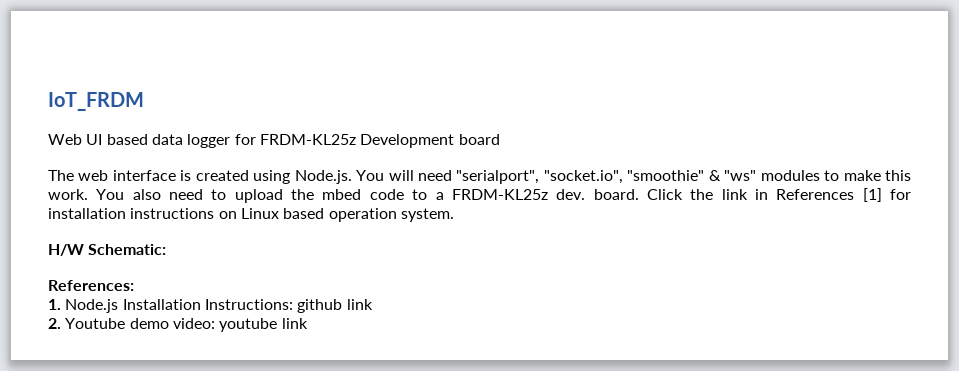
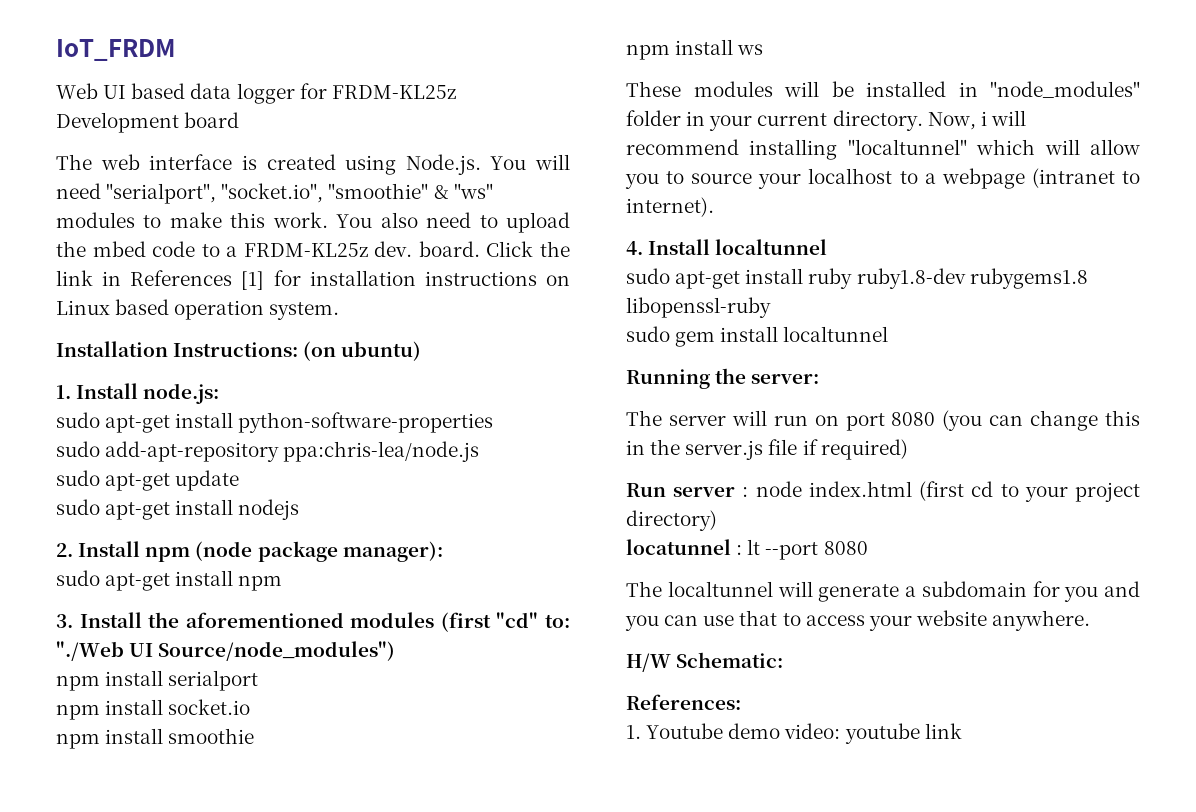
+ Installation Instructions: (on ubuntu)
+ 1. Install node.js:
+ sudo apt-get install python-software-properties
+ sudo add-apt-repository ppa:chris-lea/node.js
+ sudo apt-get update
+ sudo apt-get install nodejs
+ 2. Install npm (node package manager):
+ sudo apt-get install npm
+ 3. Install the aforementioned modules (first "cd" to: "./Web UI Source/node_modules")
+ npm install serialport
+ npm install socket.io
+ npm install smoothie
+ npm install ws
+ These modules will be installed in "node_modules" folder in your current directory. Now, i will recommend installing "localtunnel" which will allow you to source your localhost to a webpage (intranet to internet).
+ 4. Install localtunnel
+ sudo apt-get install ruby ruby1.8-dev rubygems1.8 libopenssl-ruby
+ sudo gem install localtunnel
+ Running the server:
+ The server will run on port 8080 (you can change this in the server.js file if required)
+ Run server : node index.html (first cd to your project directory)
+ locatunnel : lt --port 8080
+ The localtunnel will generate a subdomain for you and you can use that to access your website anywhere.
  H/W Schematic:
  References:
- 1. Node.js Installation Instructions: github link
- 2. Youtube demo video: youtube link
+ 1. Youtube demo video: youtube link

